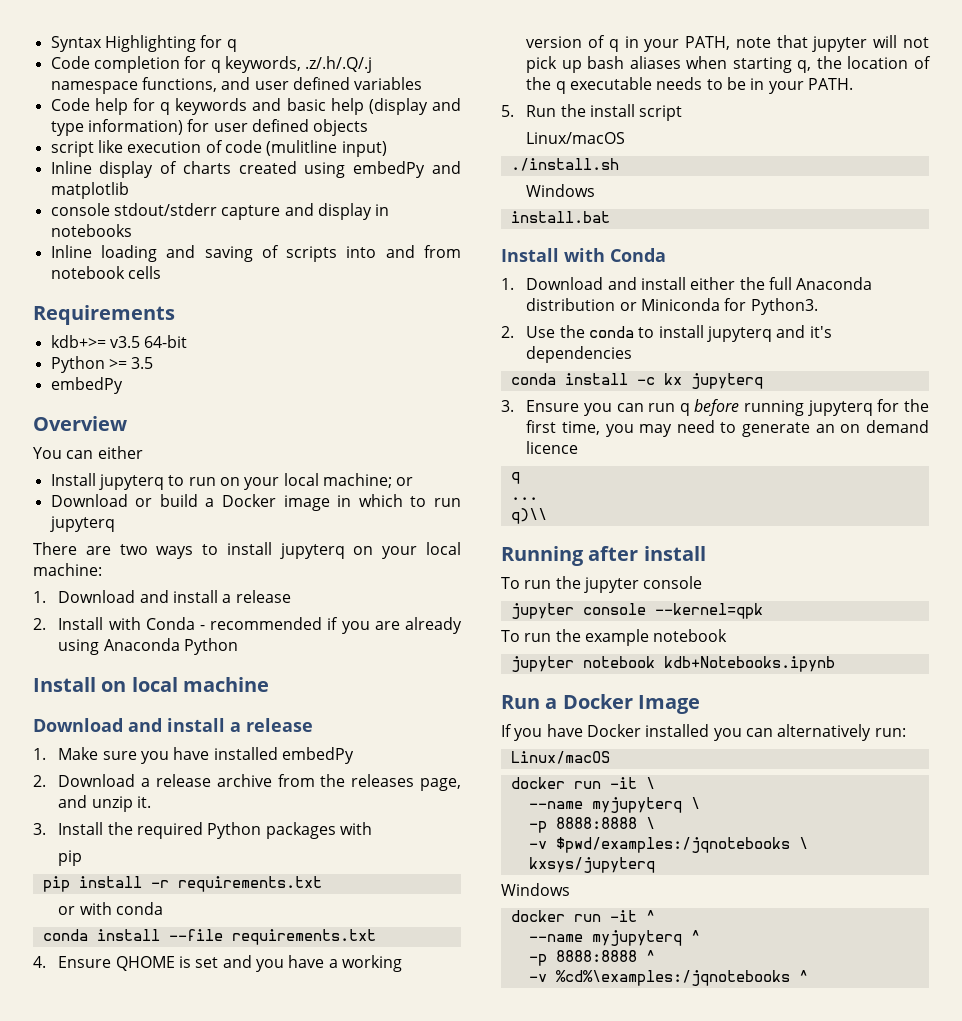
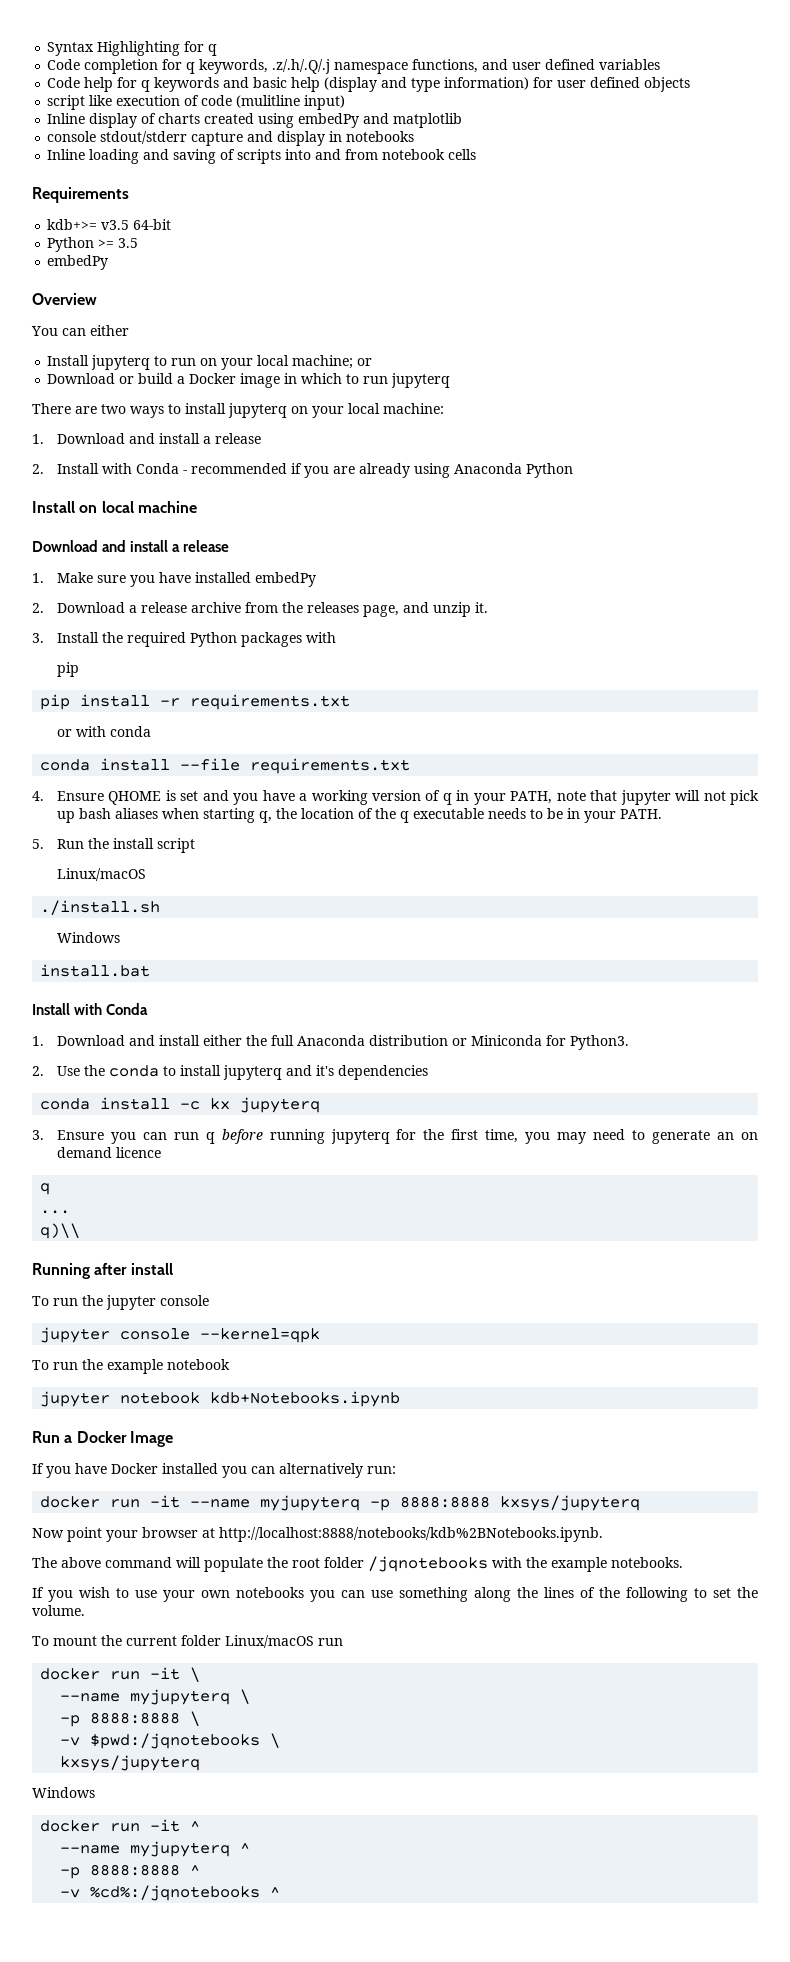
  If you have Docker installed you can alternatively run:
- Linux/macOS
+ docker run -it --name myjupyterq -p 8888:8888 kxsys/jupyterq
+ Now point your browser at http://localhost:8888/notebooks/kdb%2BNotebooks.ipynb.
+ The above command will populate the root folder /jqnotebooks with the example notebooks.
+ If you wish to use your own notebooks you can use something along the lines of the following to set the volume.
+ To mount the current folder Linux/macOS run
- -v $pwd/examples:/jqnotebooks \
+ -v $pwd:/jqnotebooks \
- -v %cd%\examples:/jqnotebooks ^
+ -v %cd%:/jqnotebooks ^

